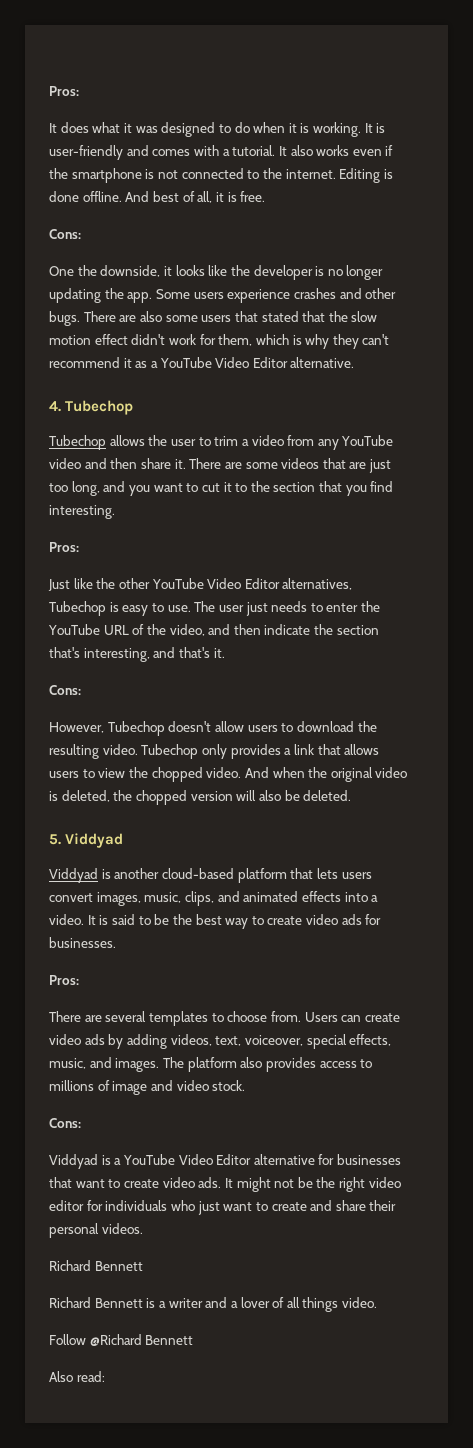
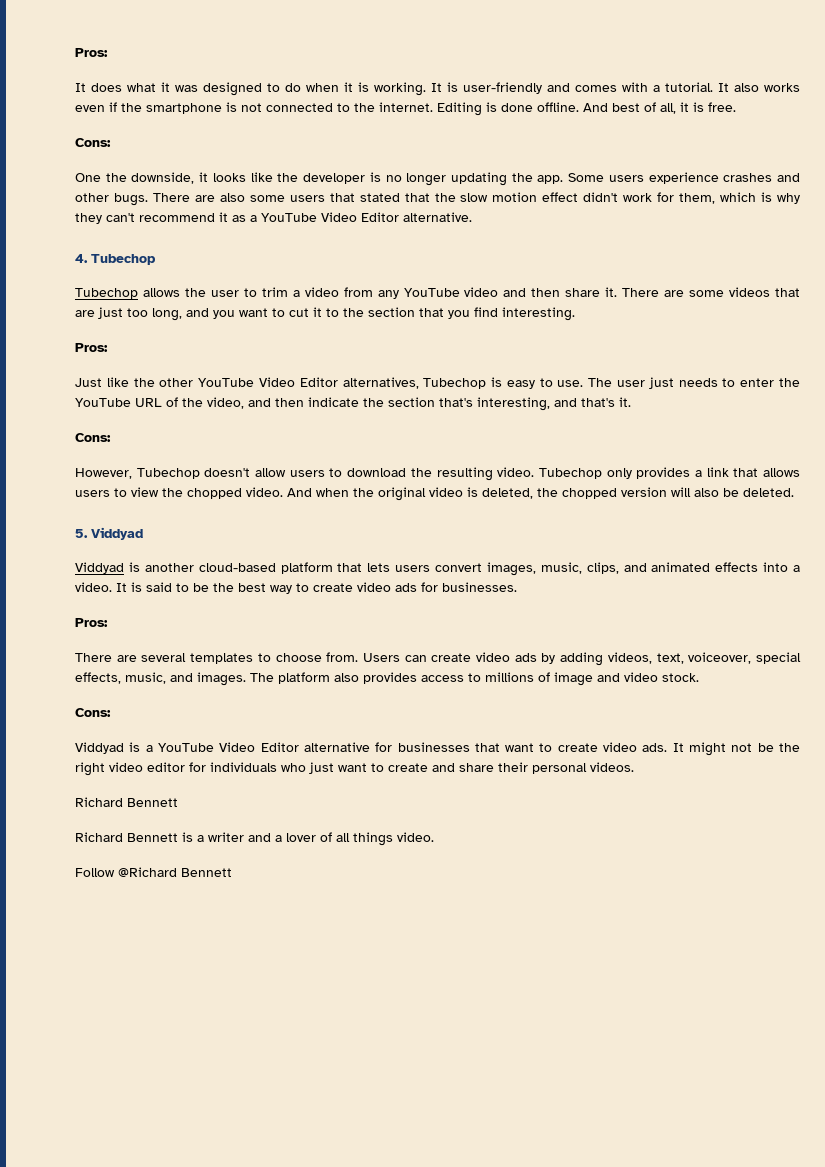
- Also read:

